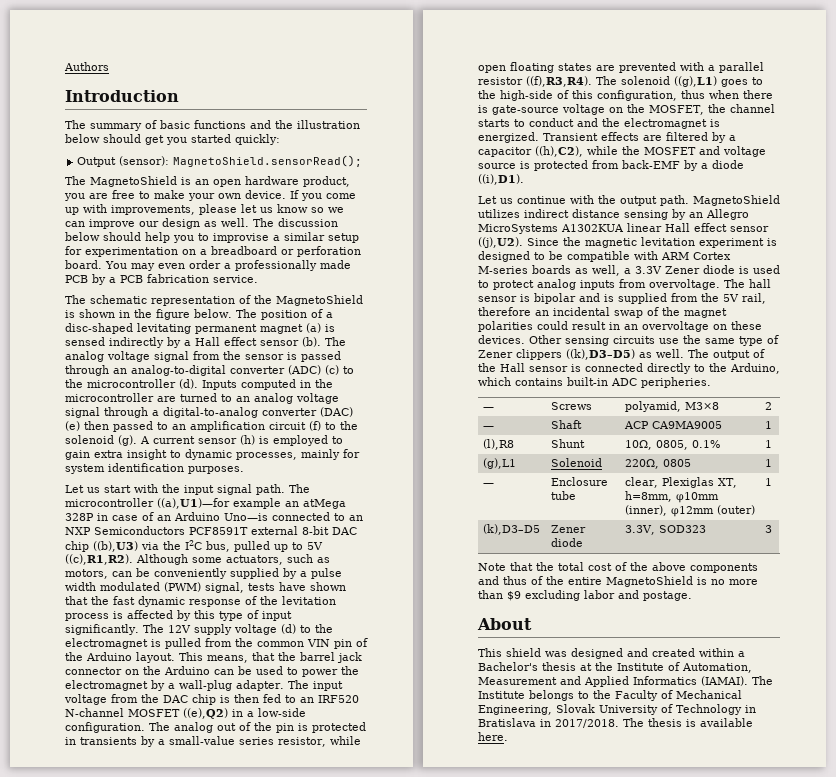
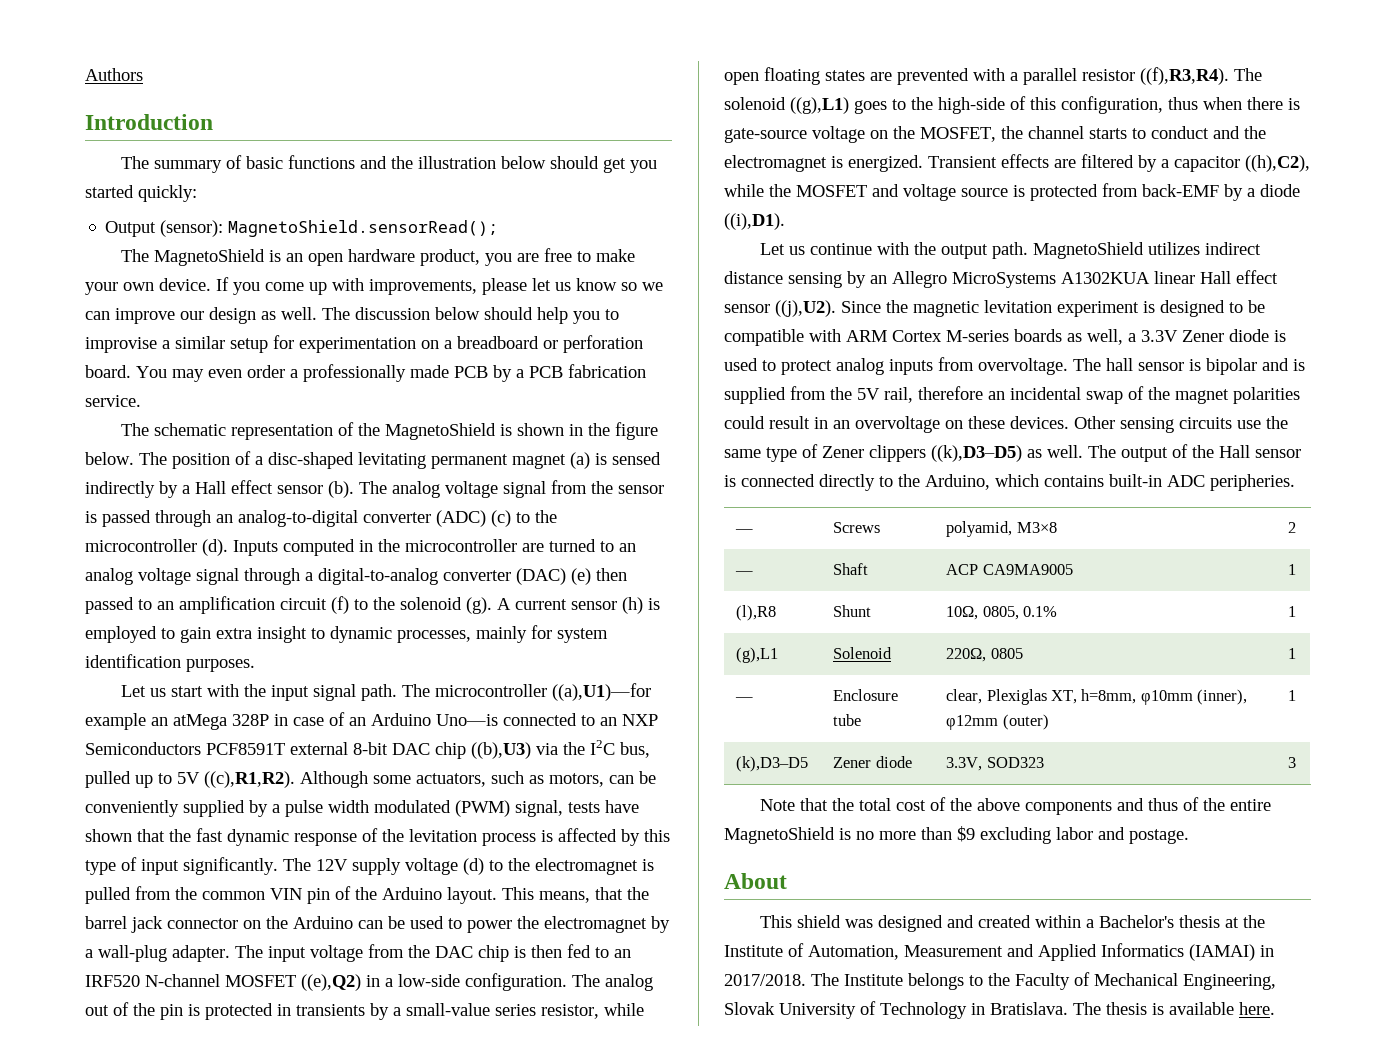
- This shield was designed and created within a Bachelor's thesis at the Institute of Automation, Measurement and Applied Informatics (IAMAI).
+ This shield was designed and created within a Bachelor's thesis at the Institute of Automation, Measurement and Applied Informatics (IAMAI) in 2017/2018.
- The Institute belongs to the Faculty of Mechanical Engineering, Slovak University of Technology in Bratislava in 2017/2018.
+ The Institute belongs to the Faculty of Mechanical Engineering, Slovak University of Technology in Bratislava.

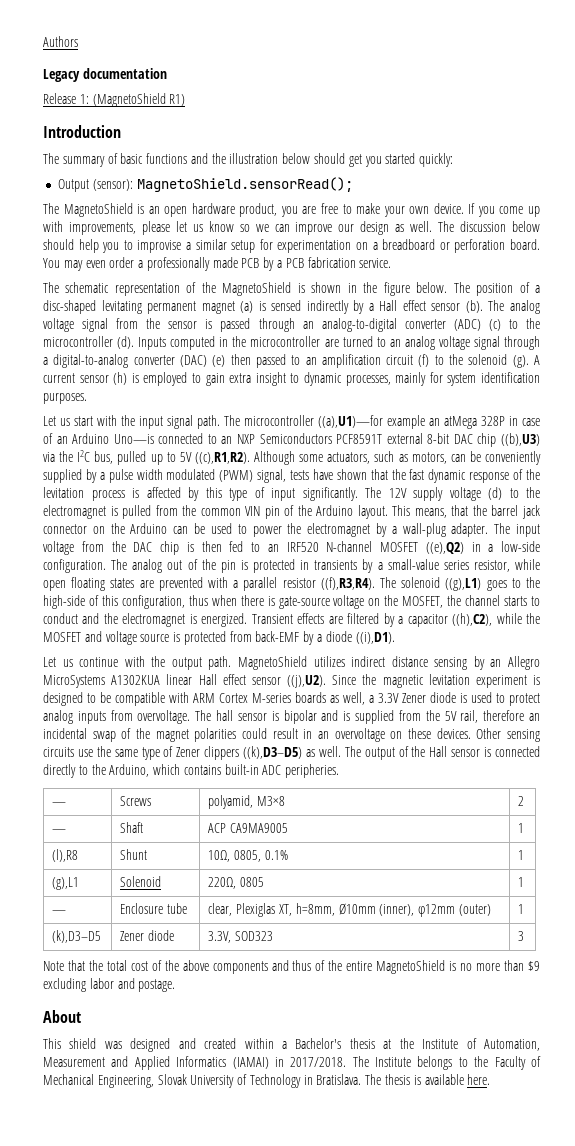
+ Legacy documentation
+ Release 1: (MagnetoShield R1)
- — | Enclosure tube | clear, Plexiglas XT, h=8mm, φ10mm (inner), φ12mm (outer) | 1
+ — | Enclosure tube | clear, Plexiglas XT, h=8mm, Ø10mm (inner), φ12mm (outer) | 1

